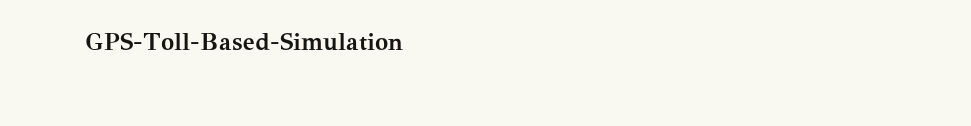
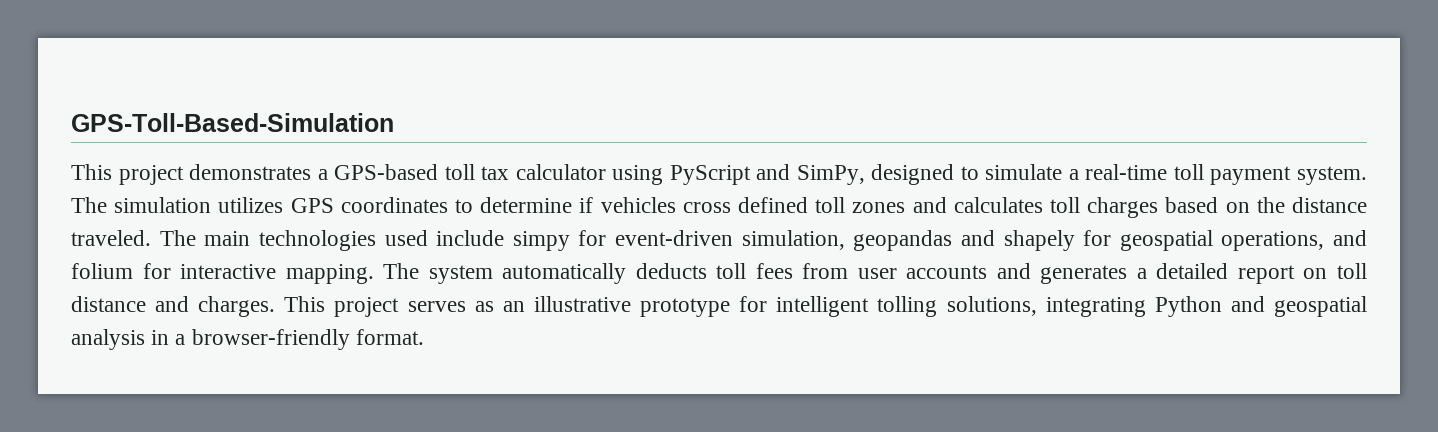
+ This project demonstrates a GPS-based toll tax calculator using PyScript and SimPy, designed to simulate a real-time toll payment system. The simulation utilizes GPS coordinates to determine if vehicles cross defined toll zones and calculates toll charges based on the distance traveled. The main technologies used include simpy for event-driven simulation, geopandas and shapely for geospatial operations, and folium for interactive mapping. The system automatically deducts toll fees from user accounts and generates a detailed report on toll distance and charges. This project serves as an illustrative prototype for intelligent tolling solutions, integrating Python and geospatial analysis in a browser-friendly format.

